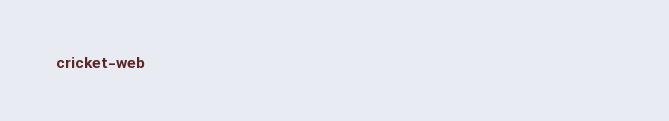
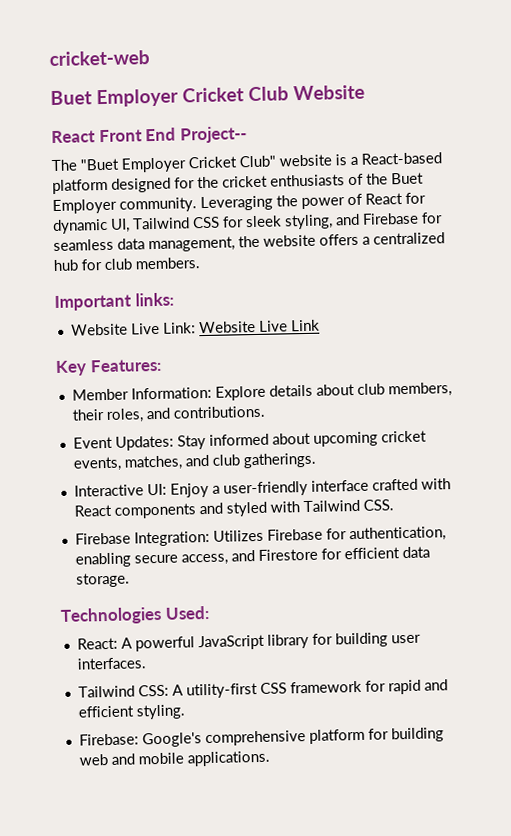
+ Buet Employer Cricket Club Website
+ React Front End Project--
+ The "Buet Employer Cricket Club" website is a React-based platform designed for the cricket enthusiasts of the Buet Employer community. Leveraging the power of React for dynamic UI, Tailwind CSS for sleek styling, and Firebase for seamless data management, the website offers a centralized hub for club members.
+ Important links:
+ Website Live Link: Website Live Link
+ Key Features:
+ Member Information: Explore details about club members, their roles, and contributions.
+ Event Updates: Stay informed about upcoming cricket events, matches, and club gatherings.
+ Interactive UI: Enjoy a user-friendly interface crafted with React components and styled with Tailwind CSS.
+ Firebase Integration: Utilizes Firebase for authentication, enabling secure access, and Firestore for efficient data storage.
+ Technologies Used:
+ React: A powerful JavaScript library for building user interfaces.
+ Tailwind CSS: A utility-first CSS framework for rapid and efficient styling.
+ Firebase: Google's comprehensive platform for building web and mobile applications.

